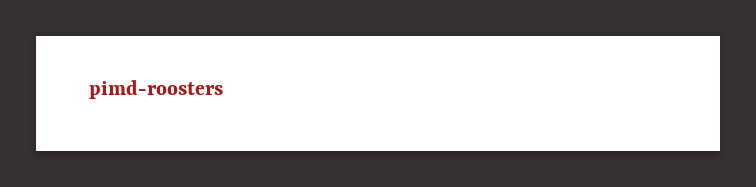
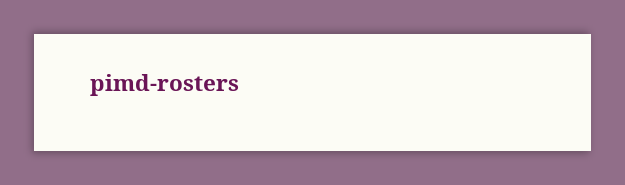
- pimd-roosters
+ pimd-rosters

